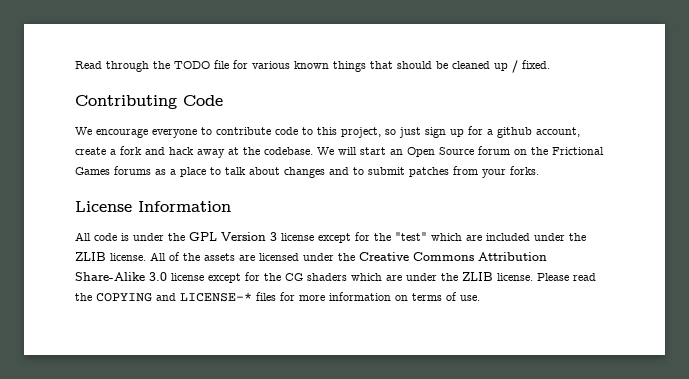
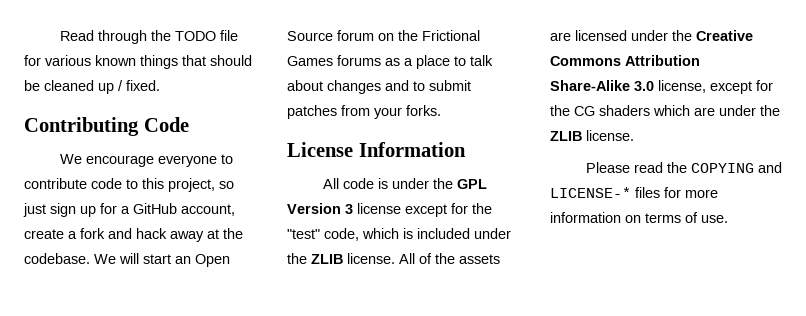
- We encourage everyone to contribute code to this project, so just sign up for a github account, create a fork and hack away at the codebase.
+ We encourage everyone to contribute code to this project, so just sign up for a GitHub account, create a fork and hack away at the codebase.
- All code is under the GPL Version 3 license except for the "test" which are included under the ZLIB license.
+ All code is under the GPL Version 3 license except for the "test" code, which is included under the ZLIB license.
- All of the assets are licensed under the Creative Commons Attribution Share-Alike 3.0 license except for the CG shaders which are under the ZLIB license. Please read the COPYING and LICENSE-* files for more information on terms of use.
+ All of the assets are licensed under the Creative Commons Attribution Share-Alike 3.0 license, except for the CG shaders which are under the ZLIB license.
+ Please read the COPYING and LICENSE-* files for more information on terms of use.

